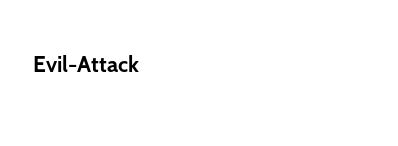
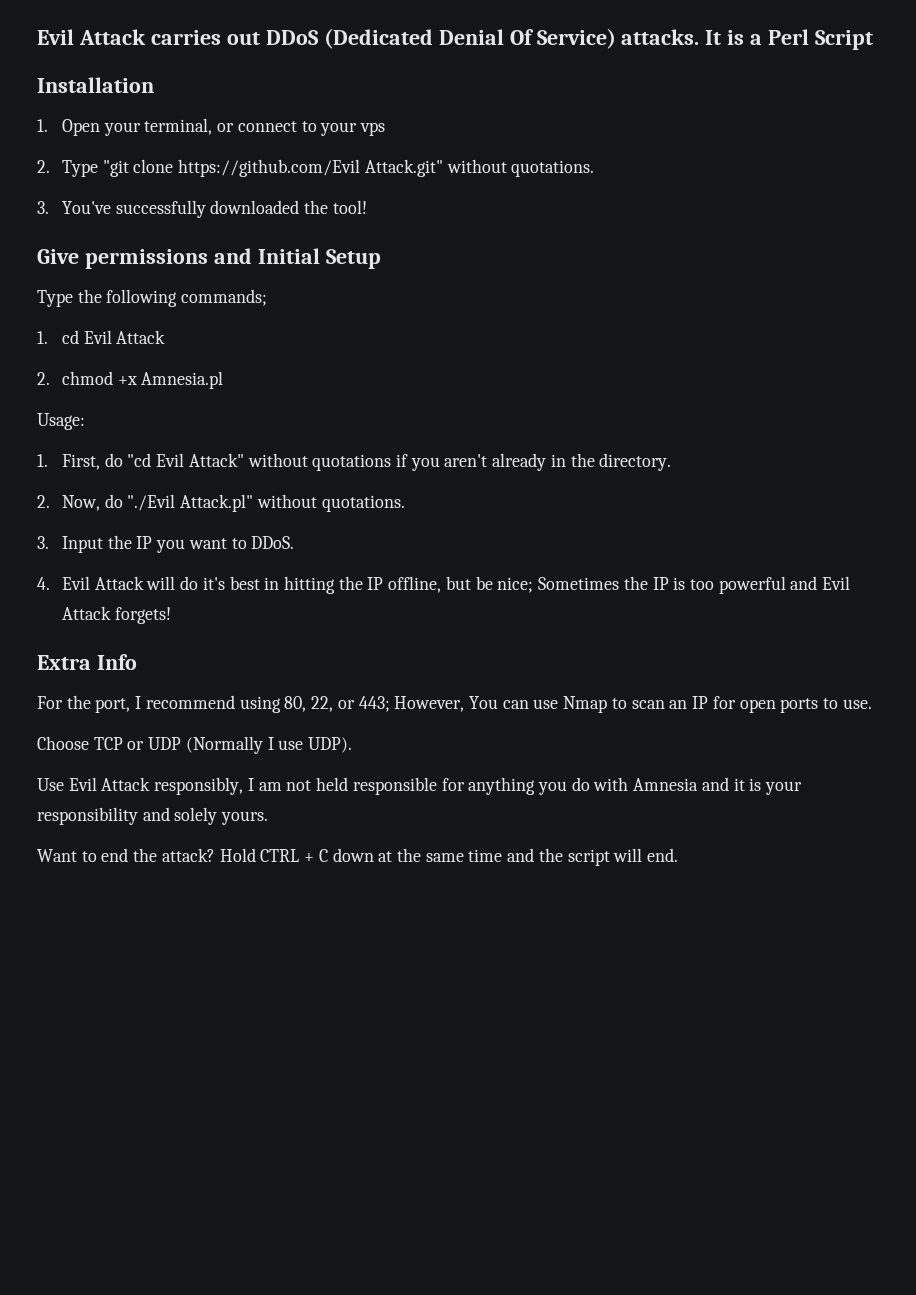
- Evil-Attack
+ Evil Attack carries out DDoS (Dedicated Denial Of Service) attacks. It is a Perl Script
+ Installation
+ 1. Open your terminal, or connect to your vps
+ 2. Type "git clone https://github.com/Evil Attack.git" without quotations.
+ 3. You've successfully downloaded the tool!
+ Give permissions and Initial Setup
+ Type the following commands;
+ 1. cd Evil Attack
+ 2. chmod +x Amnesia.pl
+ Usage:
+ 1. First, do "cd Evil Attack" without quotations if you aren't already in the directory.
+ 2. Now, do "./Evil Attack.pl" without quotations.
+ 3. Input the IP you want to DDoS.
+ 4. Evil Attack will do it's best in hitting the IP offline, but be nice; Sometimes the IP is too powerful and Evil Attack forgets!
+ Extra Info
+ For the port, I recommend using 80, 22, or 443; However, You can use Nmap to scan an IP for open ports to use.
+ Choose TCP or UDP (Normally I use UDP).
+ Use Evil Attack responsibly, I am not held responsible for anything you do with Amnesia and it is your responsibility and solely yours.
+ Want to end the attack? Hold CTRL + C down at the same time and the script will end.

